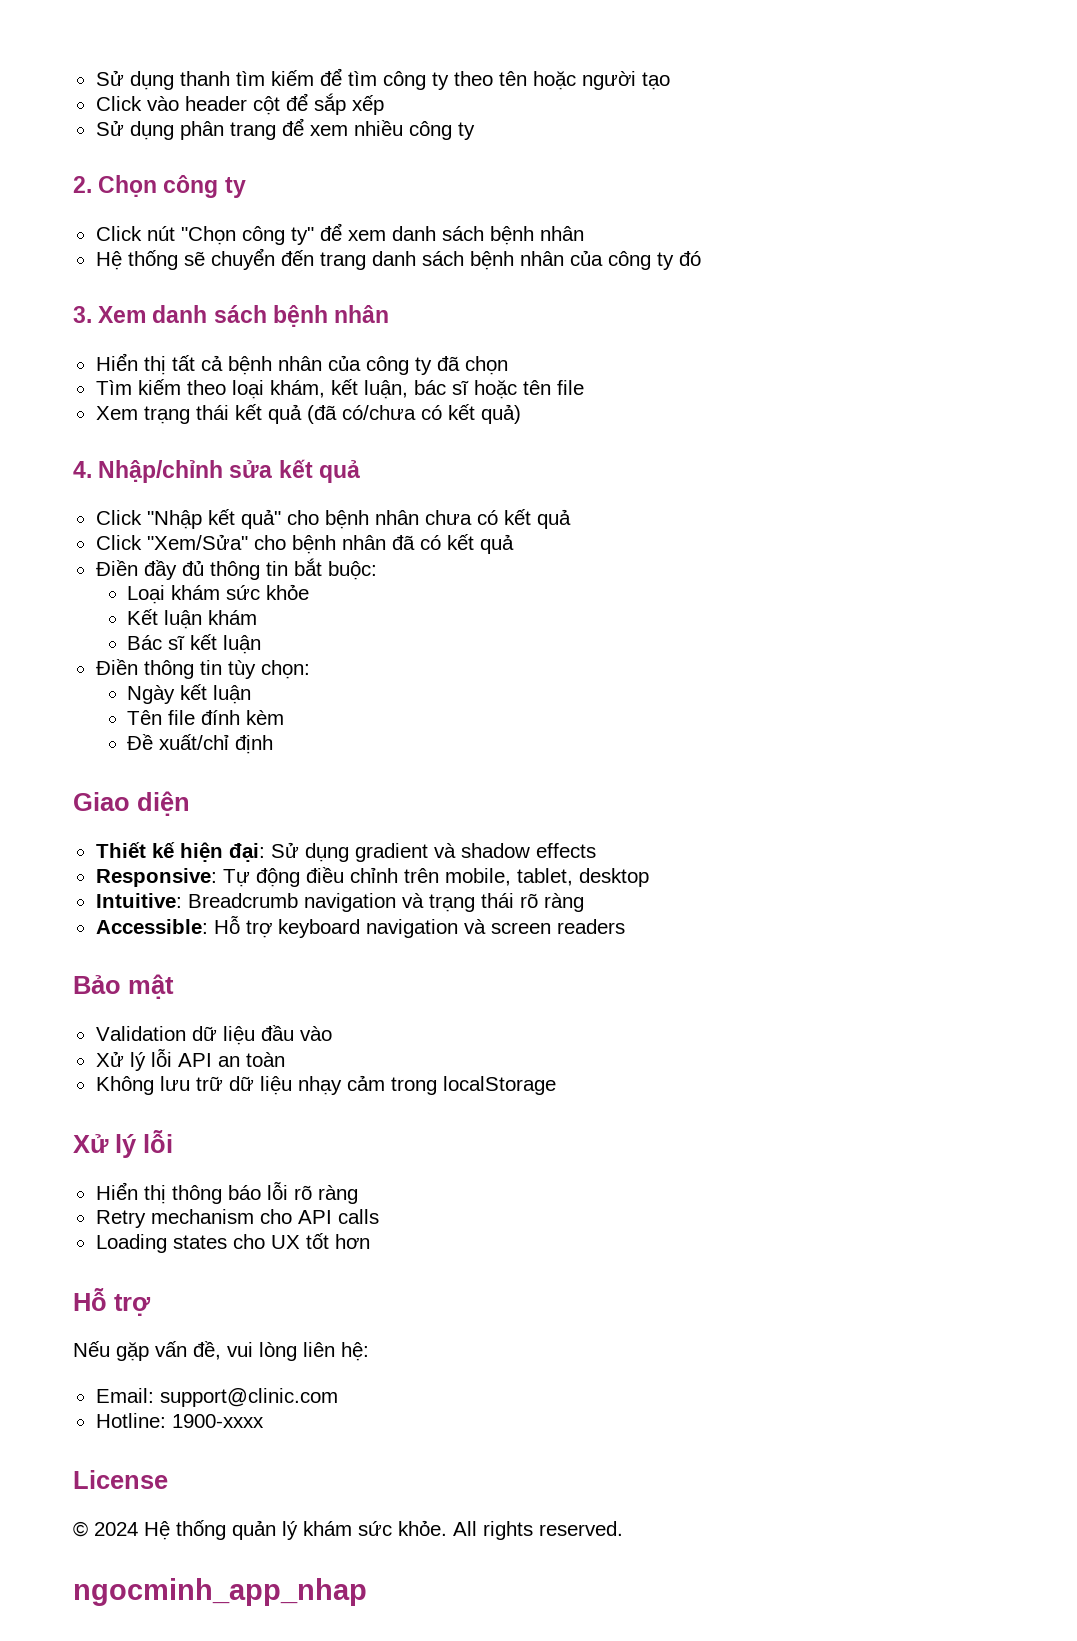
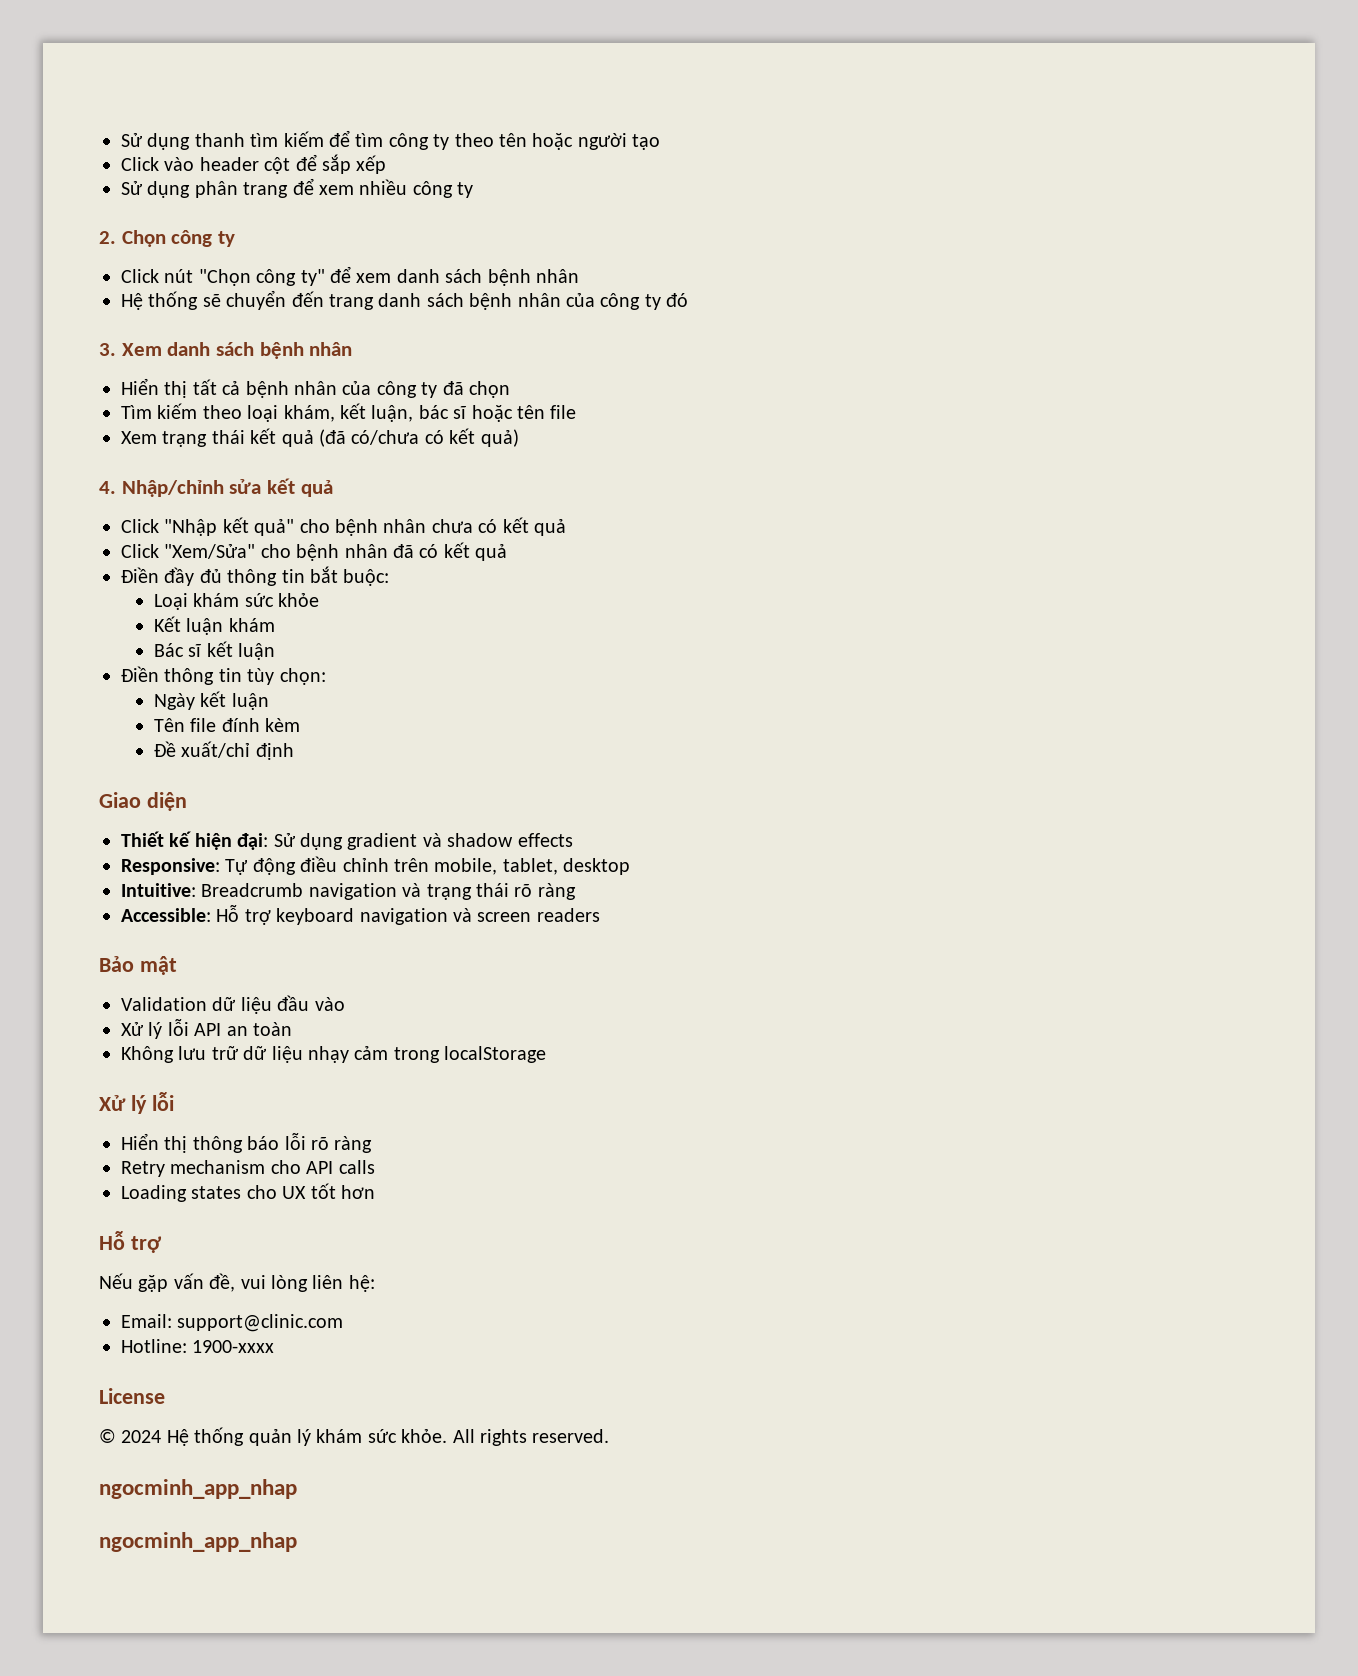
  All rights reserved.
+ ngocminh_app_nhap

